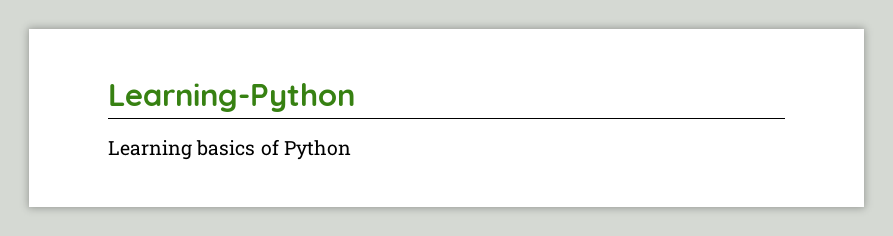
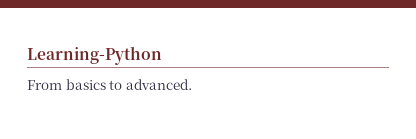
- Learning basics of Python
+ From basics to advanced.

